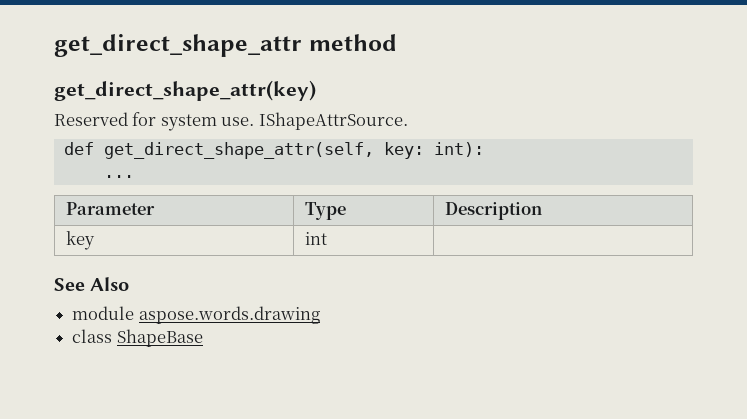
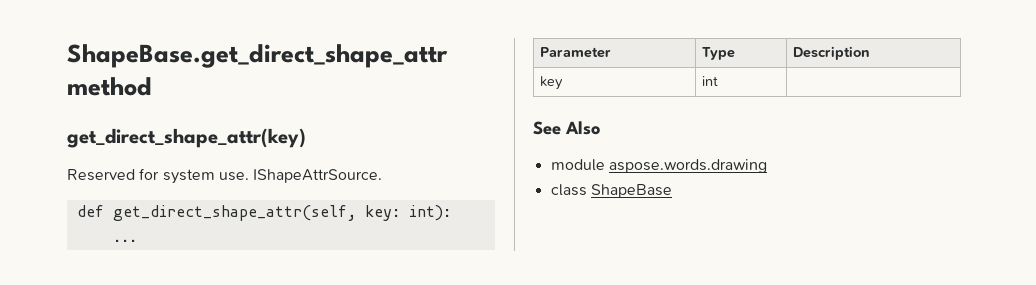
- get_direct_shape_attr method
+ ShapeBase.get_direct_shape_attr method

